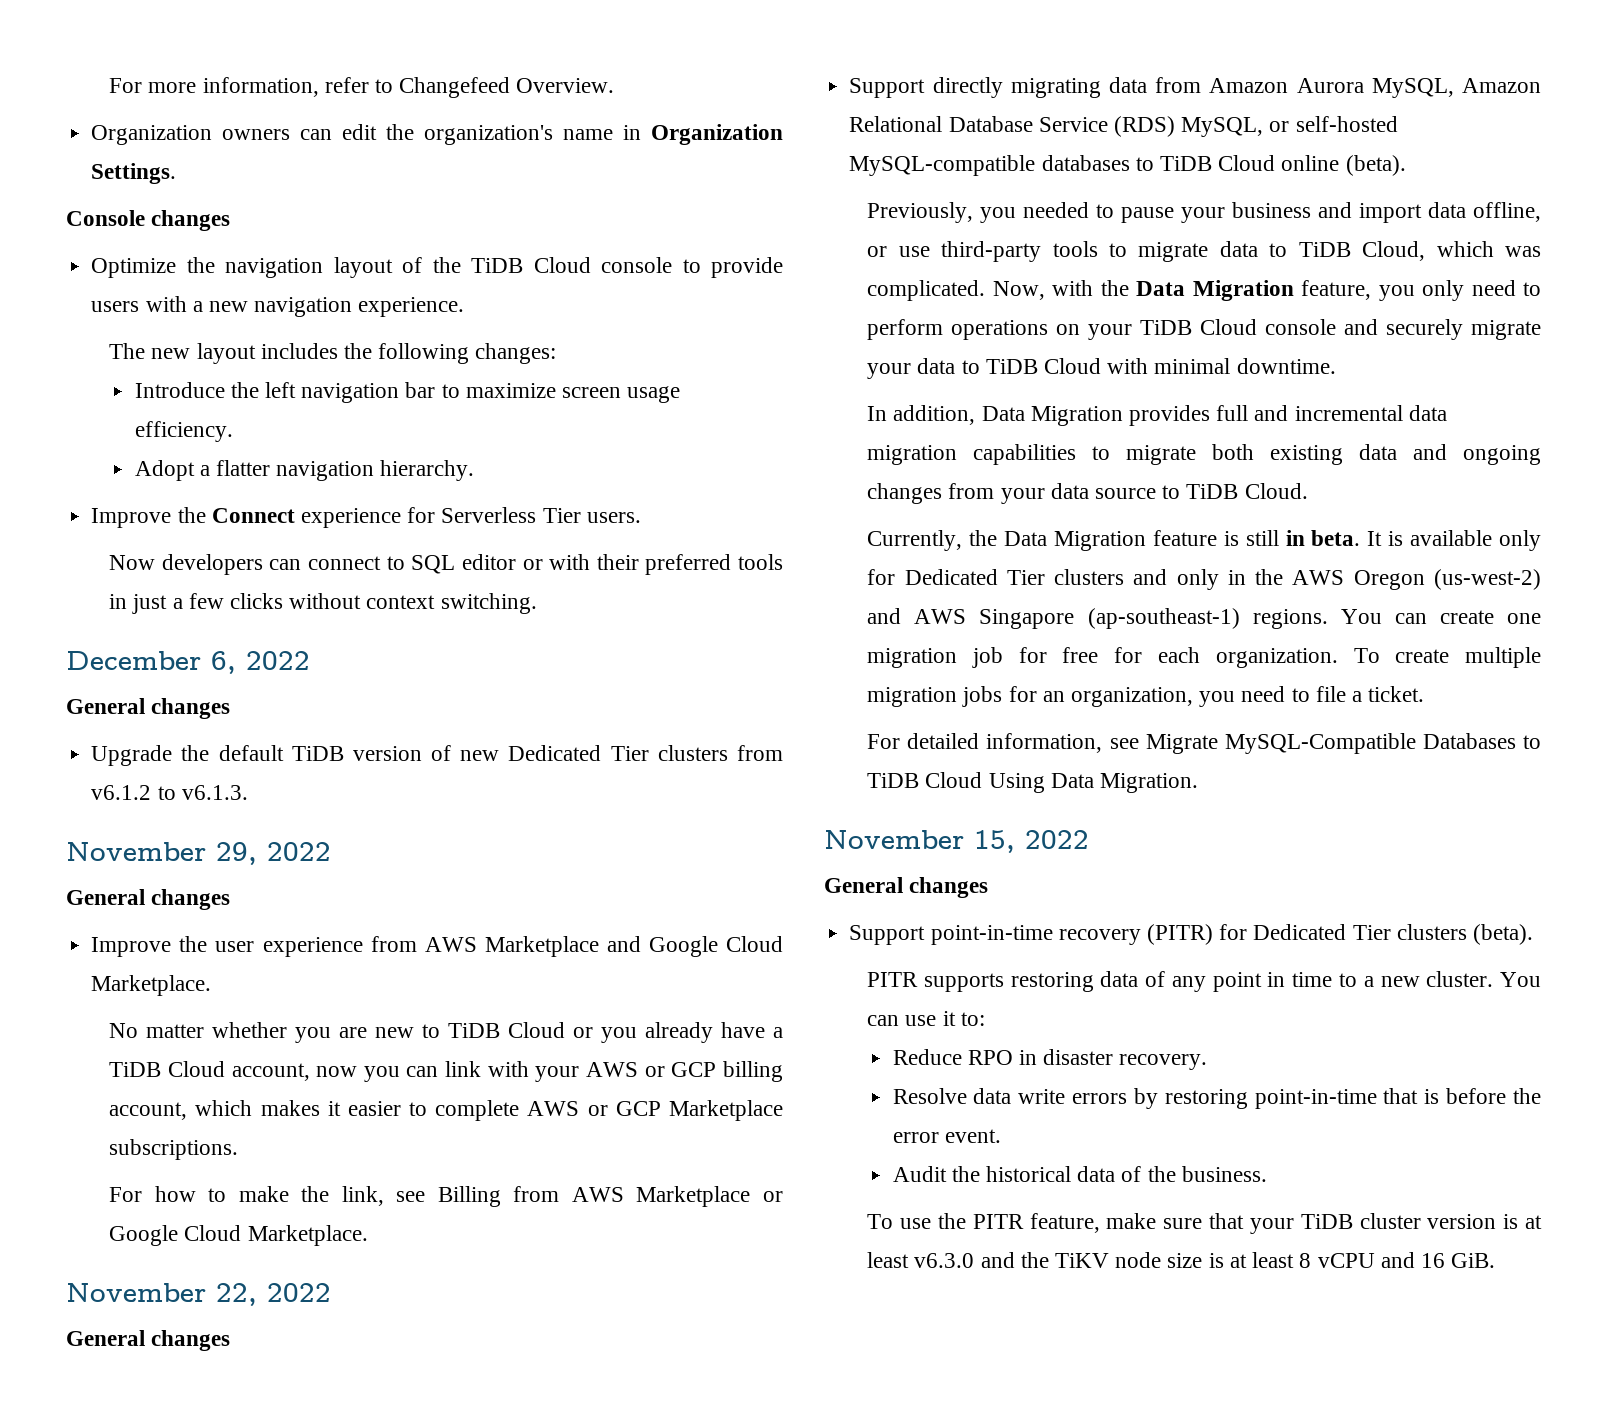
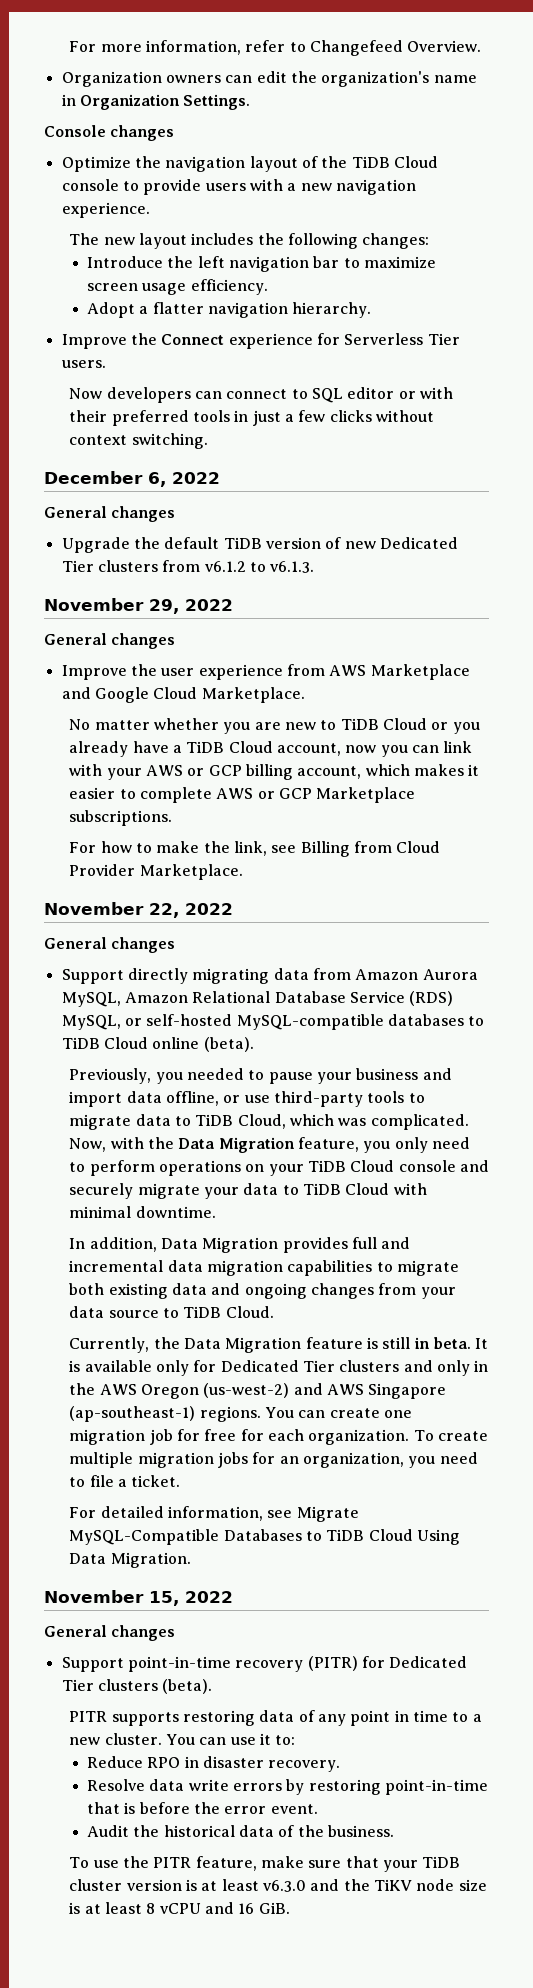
- For how to make the link, see Billing from AWS Marketplace or Google Cloud Marketplace.
+ For how to make the link, see Billing from Cloud Provider Marketplace.

